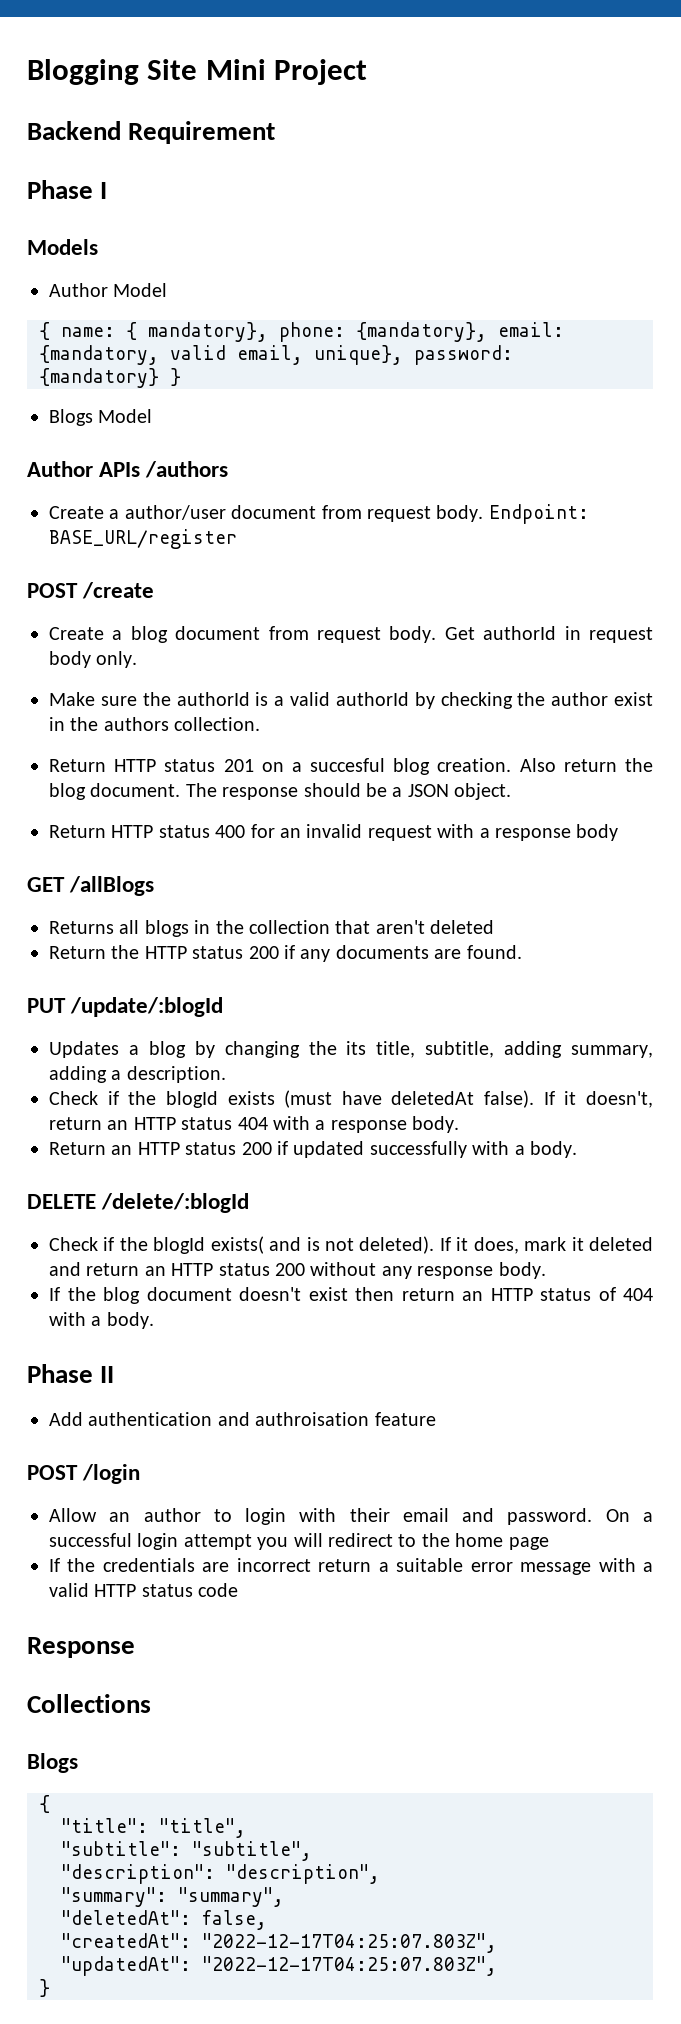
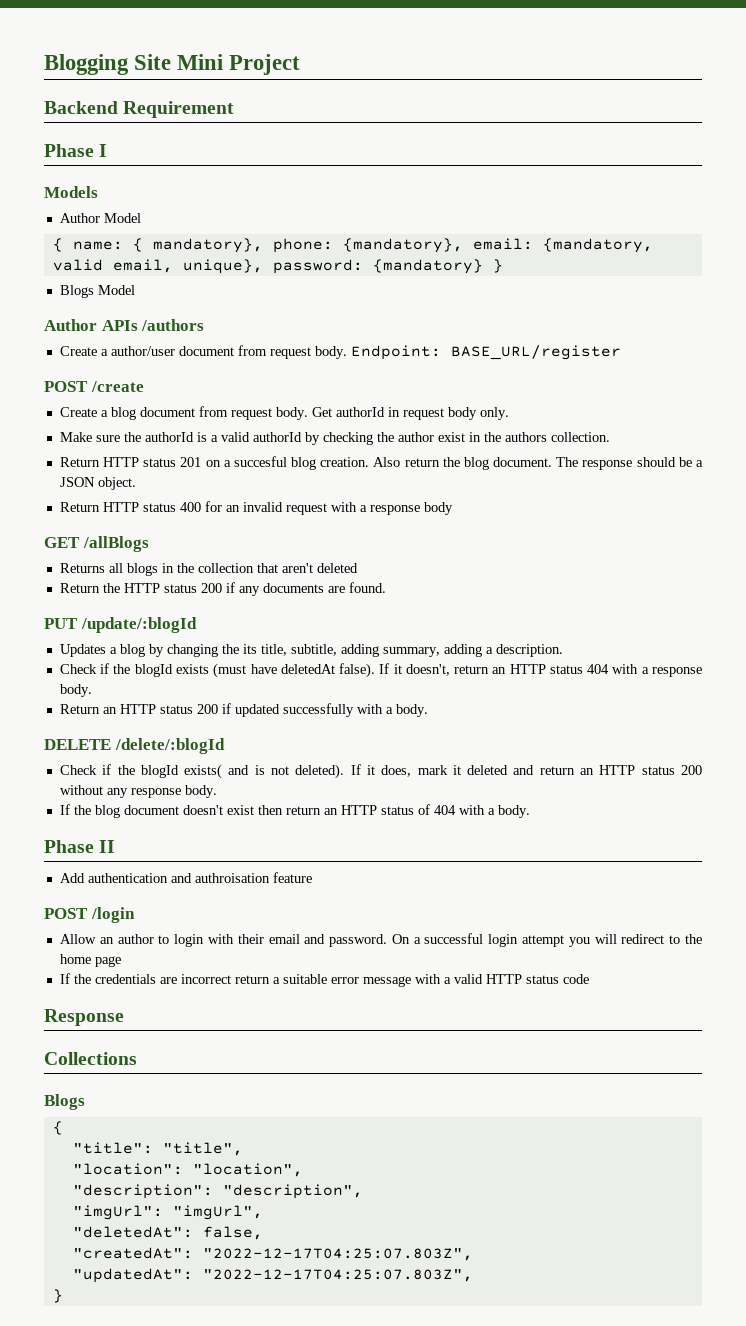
- "subtitle": "subtitle",
+ "location": "location",
- "summary": "summary",
+ "imgUrl": "imgUrl",

